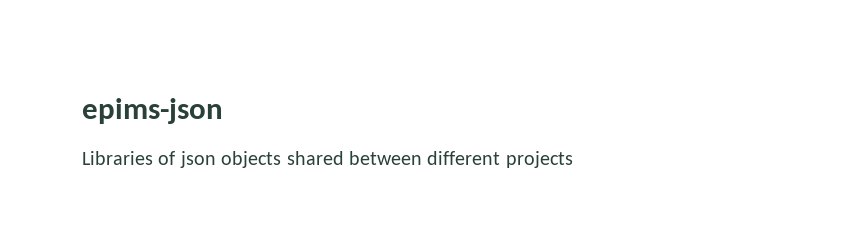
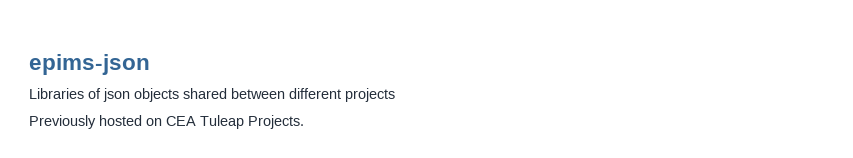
+ Previously hosted on CEA Tuleap Projects.

